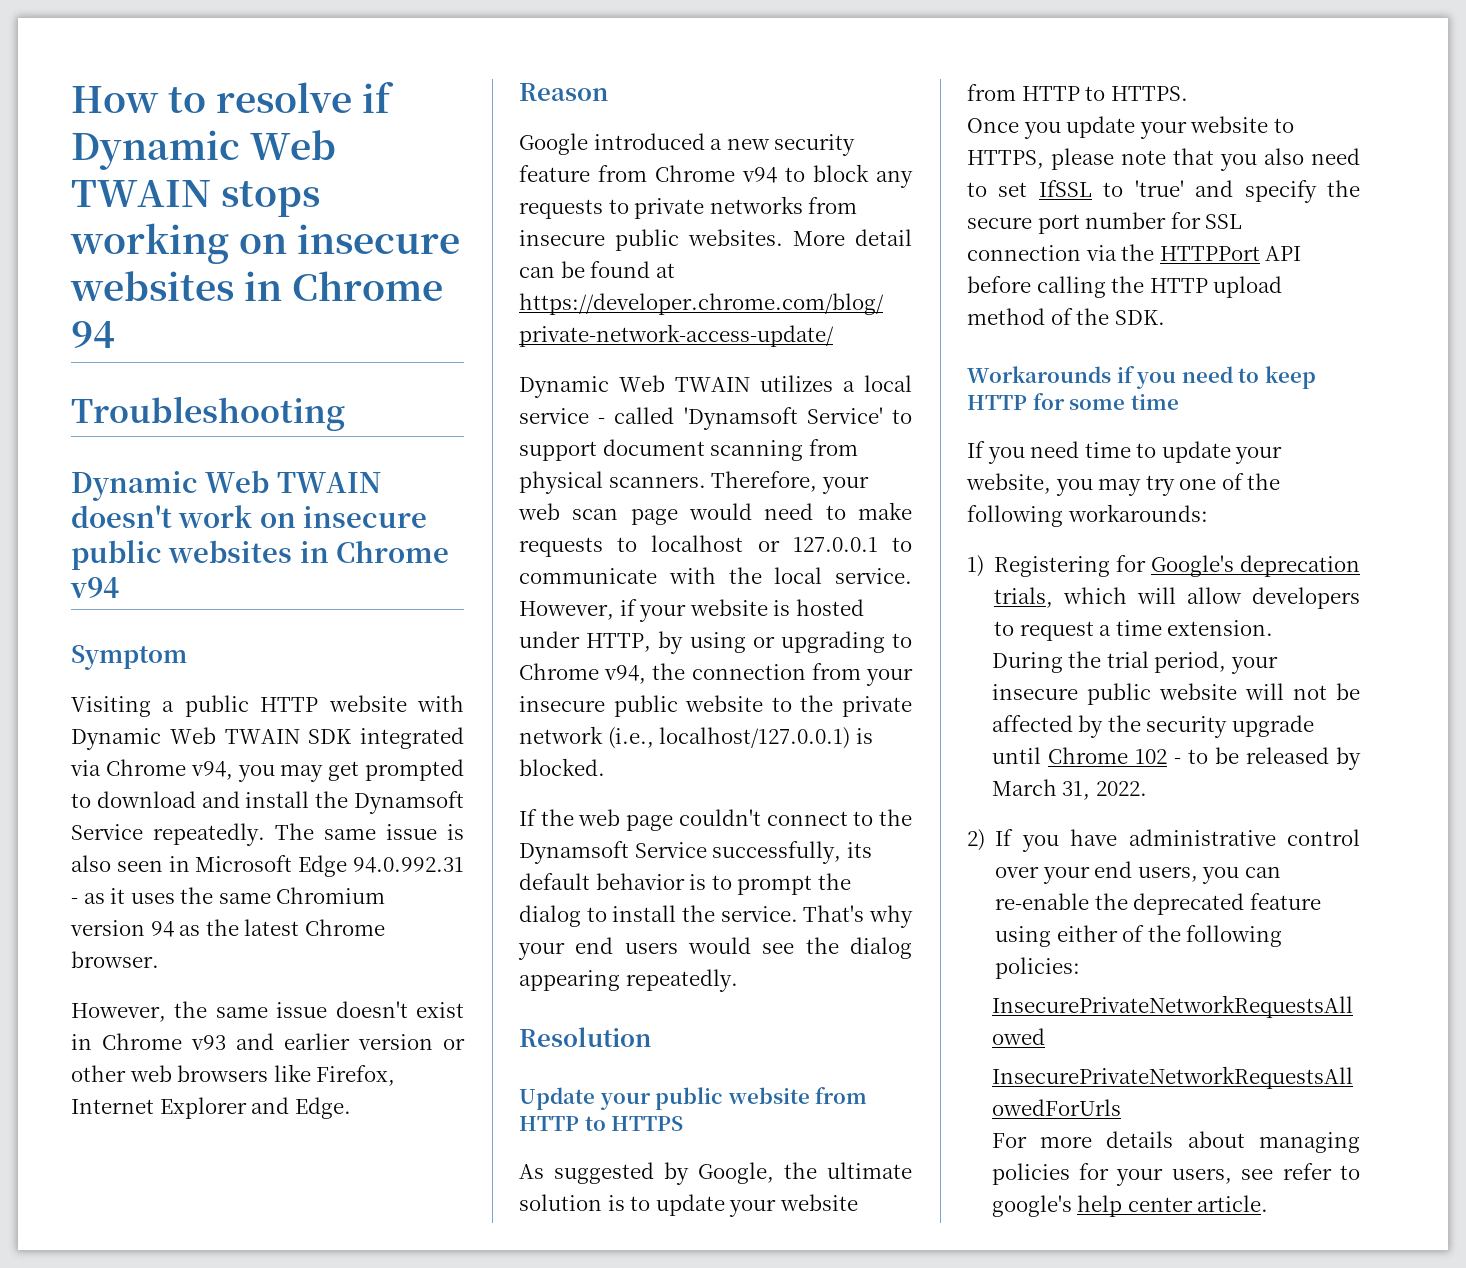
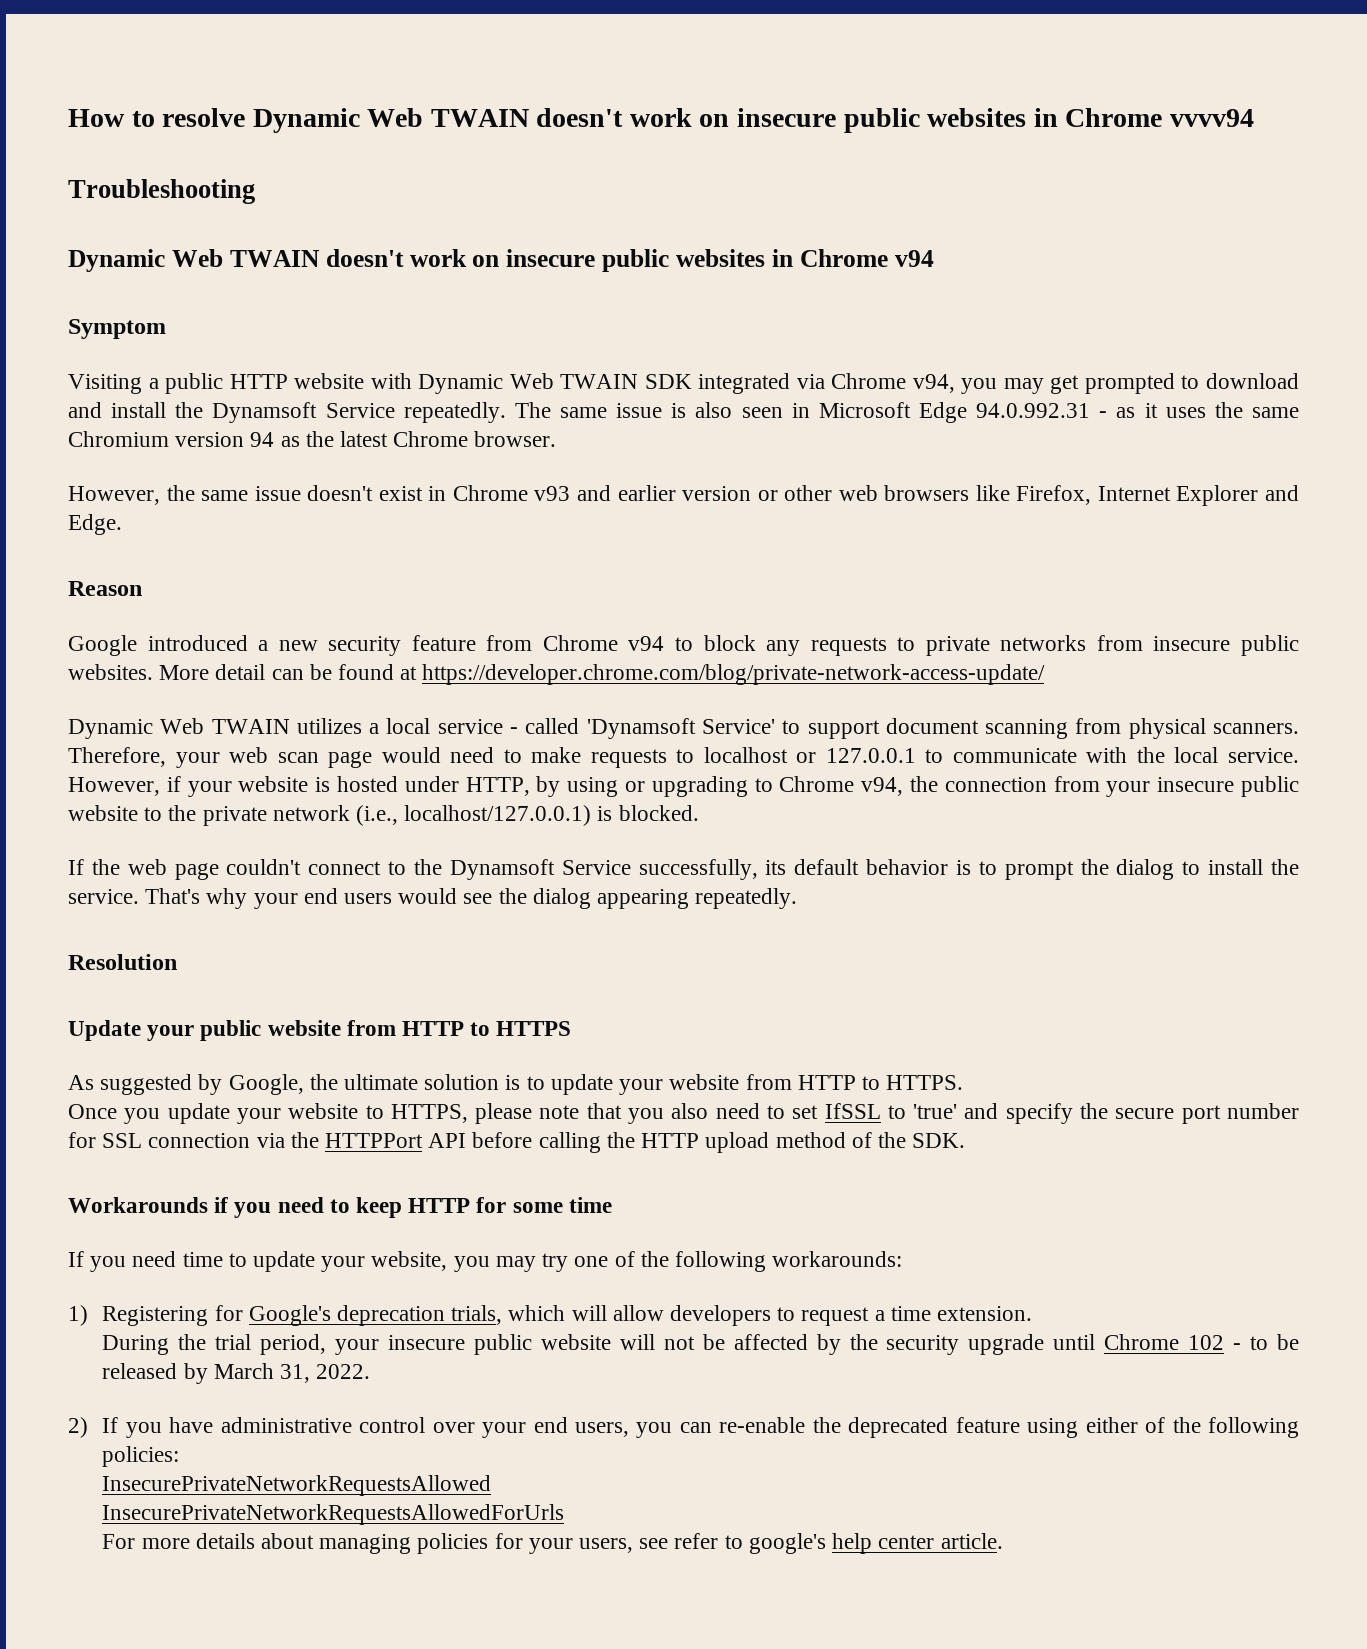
- How to resolve if Dynamic Web TWAIN stops working on insecure websites in Chrome 94
+ How to resolve Dynamic Web TWAIN doesn't work on insecure public websites in Chrome vvvv94

